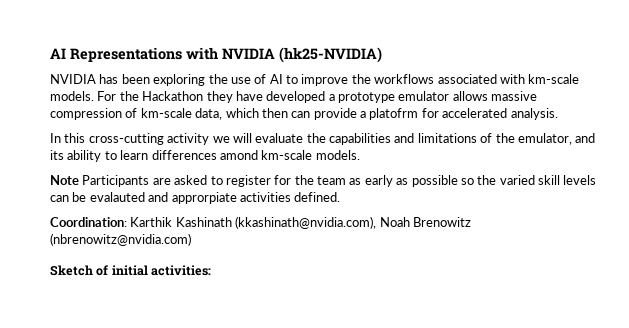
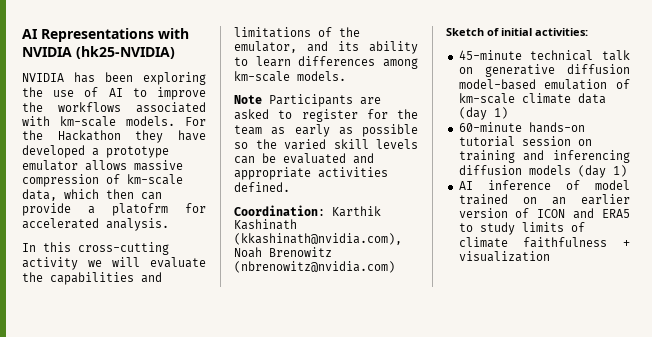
- In this cross-cutting activity we will evaluate the capabilities and limitations of the emulator, and its ability to learn differences amond km-scale models.
+ In this cross-cutting activity we will evaluate the capabilities and limitations of the emulator, and its ability to learn differences among km-scale models.
- Note Participants are asked to register for the team as early as possible so the varied skill levels can be evalauted and approrpiate activities defined.
+ Note Participants are asked to register for the team as early as possible so the varied skill levels can be evaluated and appropriate activities defined.
+ 45-minute technical talk on generative diffusion model-based emulation of km-scale climate data (day 1)
+ 60-minute hands-on tutorial session on training and inferencing diffusion models (day 1)
+ AI inference of model trained on an earlier version of ICON and ERA5 to study limits of climate faithfulness + visualization

